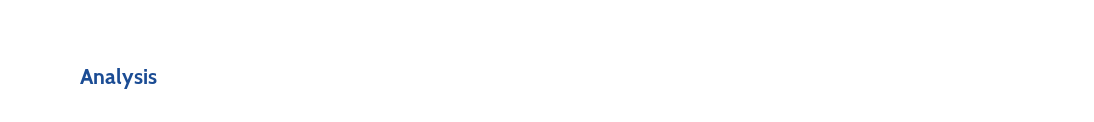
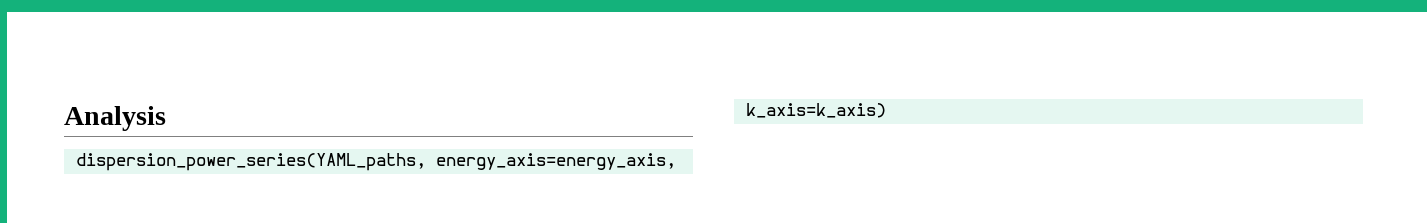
+ dispersion_power_series(YAML_paths, energy_axis=energy_axis, k_axis=k_axis)

